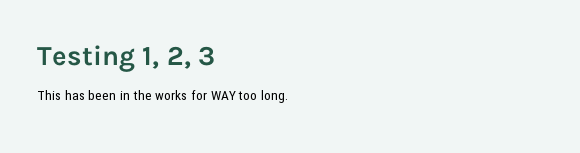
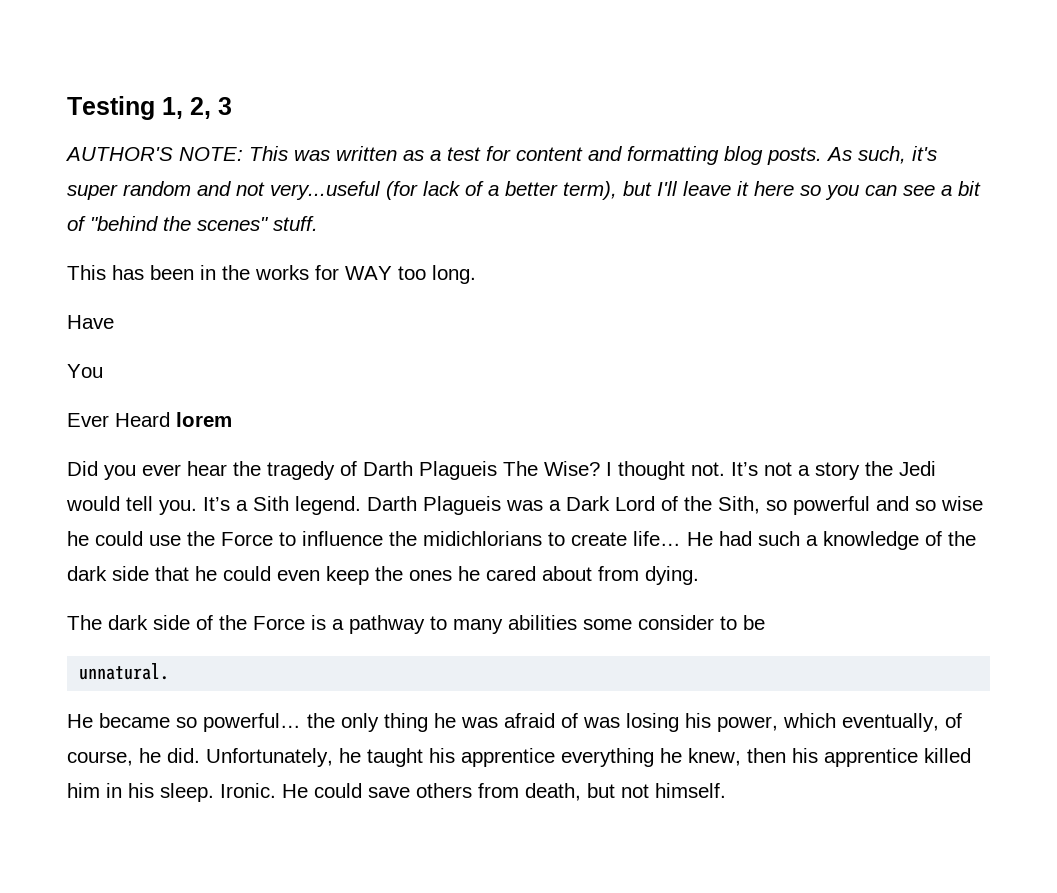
+ AUTHOR'S NOTE: This was written as a test for content and formatting blog posts. As such, it's super random and not very...useful (for lack of a better term), but I'll leave it here so you can see a bit of "behind the scenes" stuff.
+ Have
+ You
+ Ever Heard lorem
+ Did you ever hear the tragedy of Darth Plagueis The Wise? I thought not. It’s not a story the Jedi would tell you. It’s a Sith legend. Darth Plagueis was a Dark Lord of the Sith, so powerful and so wise he could use the Force to influence the midichlorians to create life… He had such a knowledge of the dark side that he could even keep the ones he cared about from dying.
+ The dark side of the Force is a pathway to many abilities some consider to be
+ unnatural.
+ He became so powerful… the only thing he was afraid of was losing his power, which eventually, of course, he did. Unfortunately, he taught his apprentice everything he knew, then his apprentice killed him in his sleep. Ironic. He could save others from death, but not himself.

